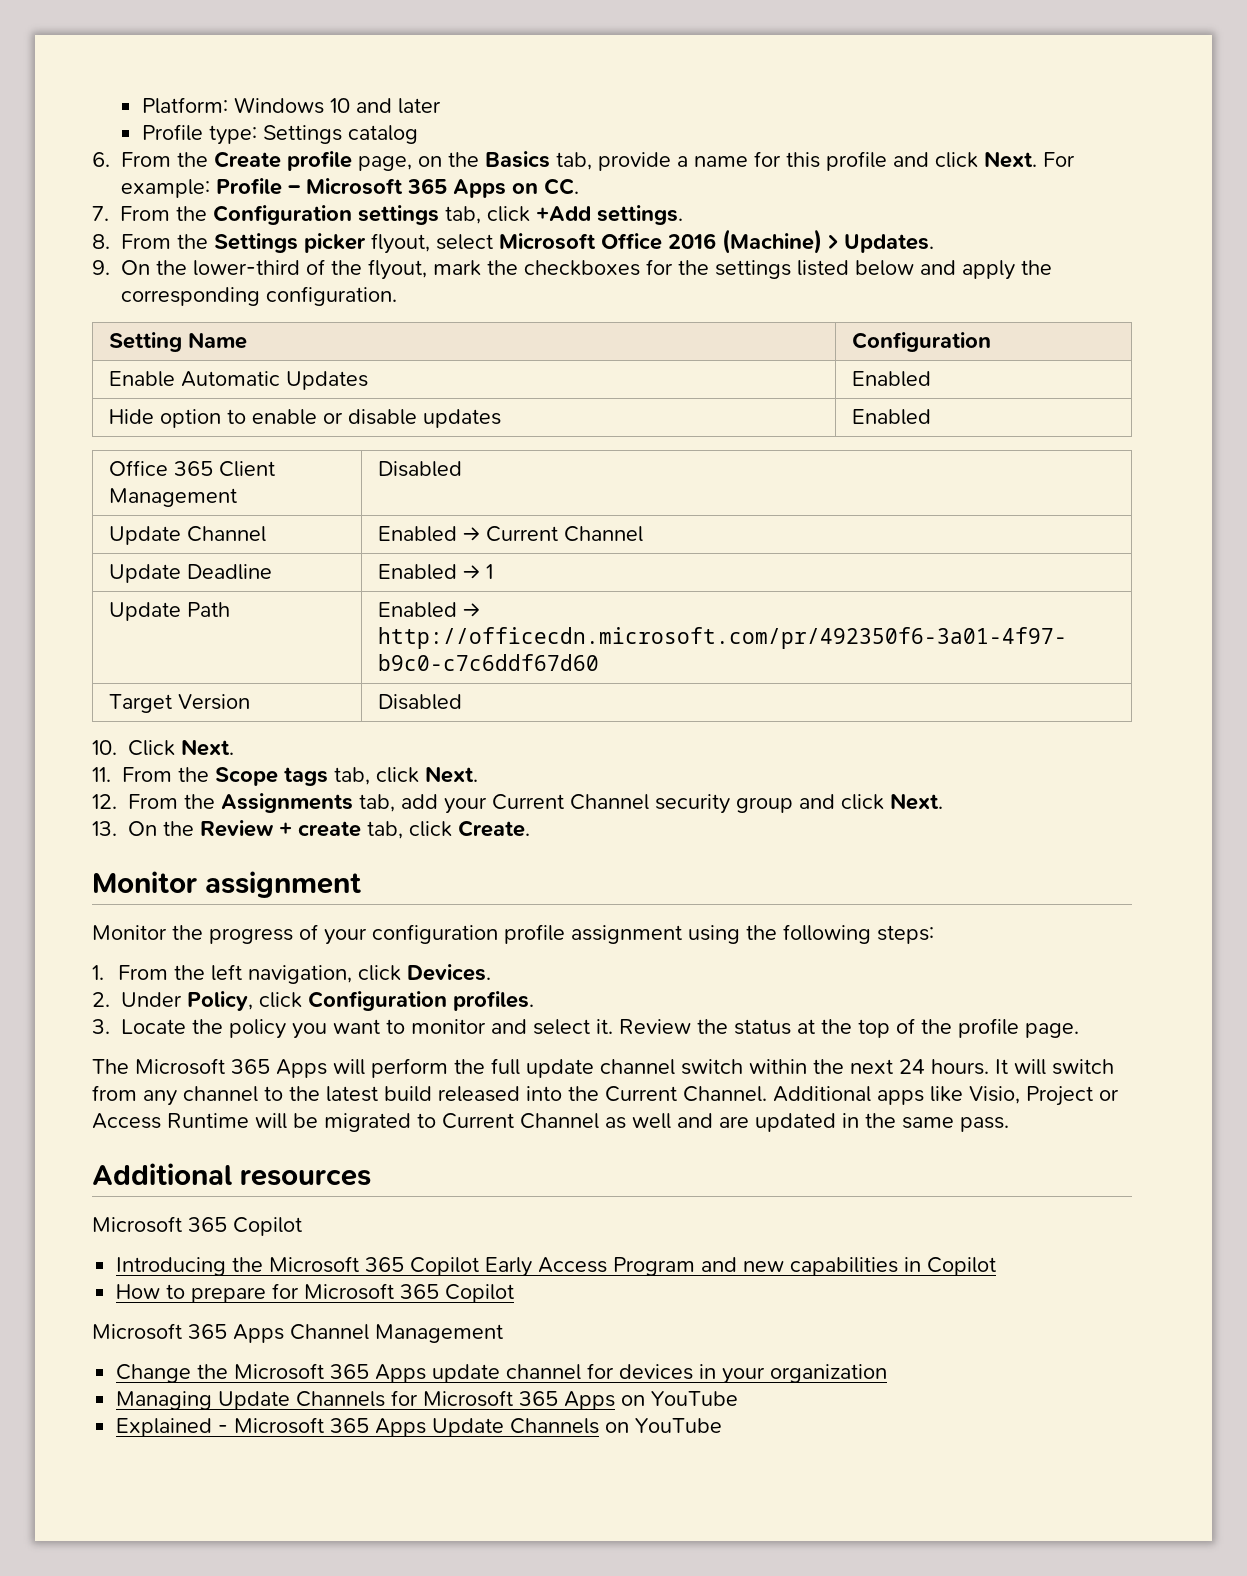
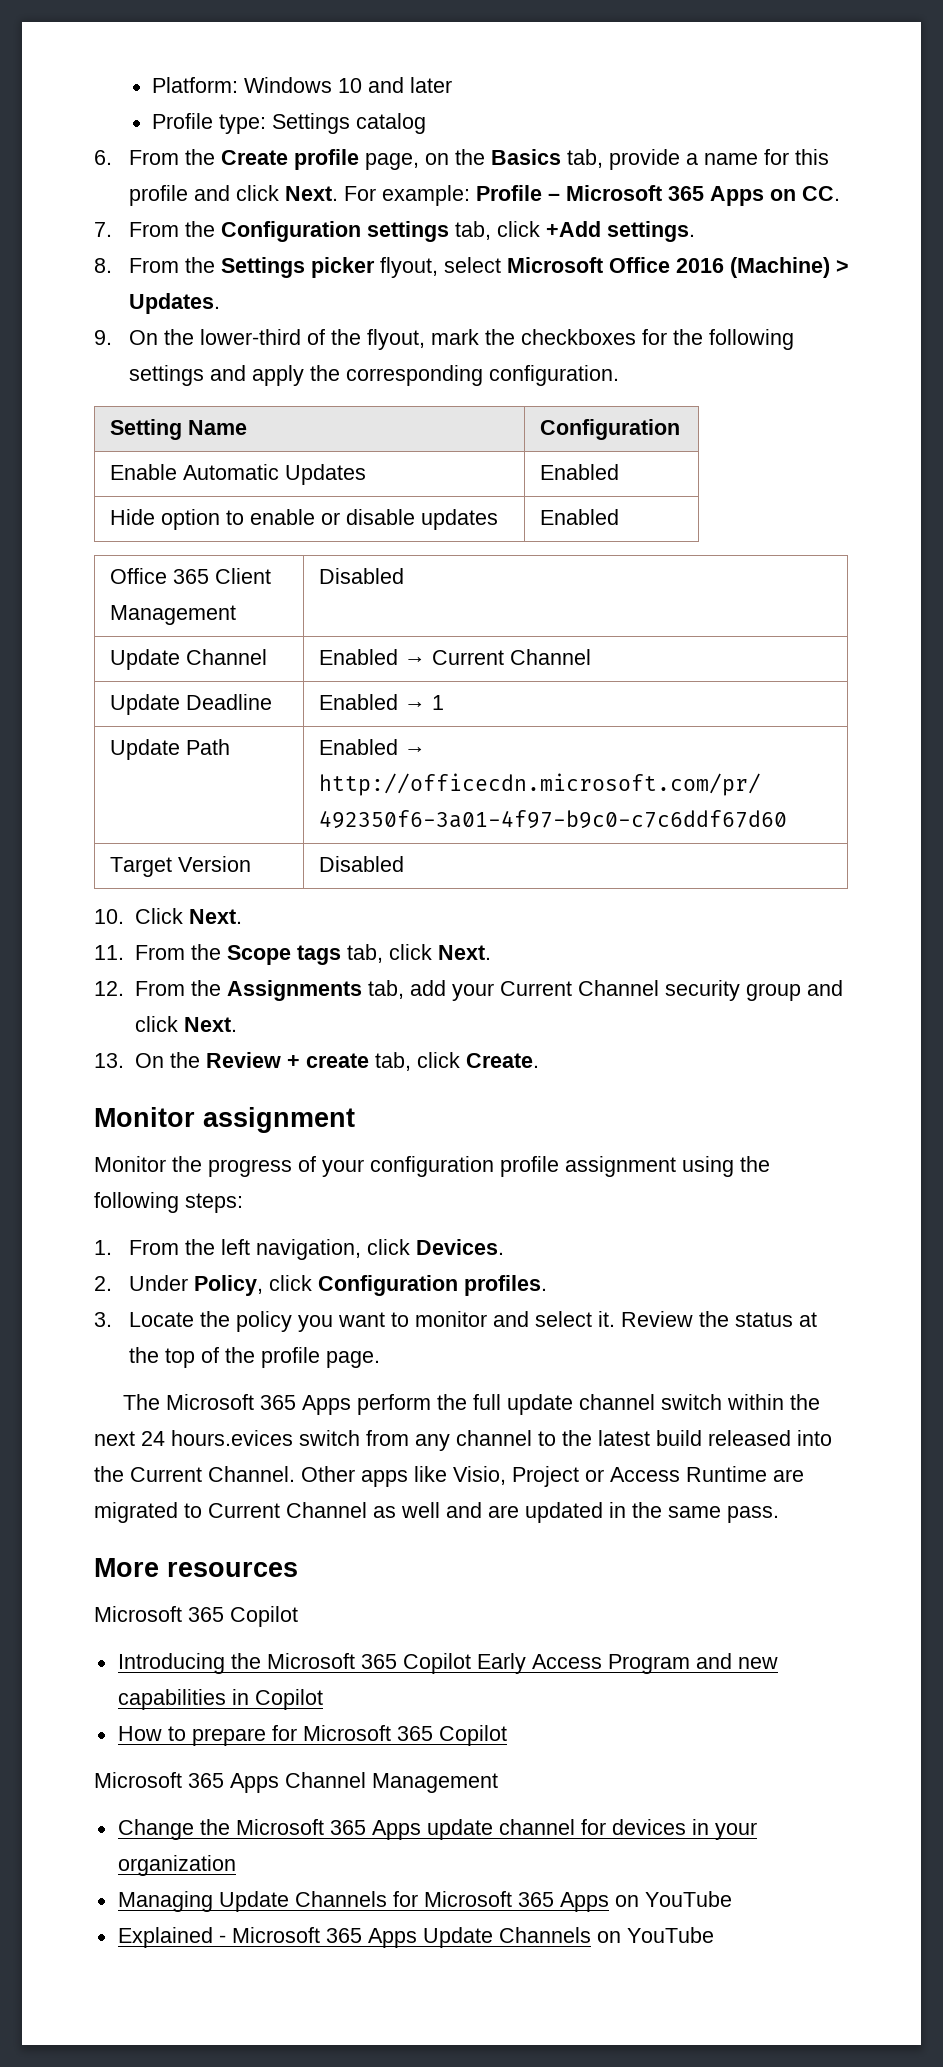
- 9. On the lower-third of the flyout, mark the checkboxes for the settings listed below and apply the corresponding configuration.
+ 9. On the lower-third of the flyout, mark the checkboxes for the following settings and apply the corresponding configuration.
- The Microsoft 365 Apps will perform the full update channel switch within the next 24 hours. It will switch from any channel to the latest build released into the Current Channel.
+ The Microsoft 365 Apps perform the full update channel switch within the next 24 hours.evices switch from any channel to the latest build released into the Current Channel.
- Additional apps like Visio, Project or Access Runtime will be migrated to Current Channel as well and are updated in the same pass.
+ Other apps like Visio, Project or Access Runtime are migrated to Current Channel as well and are updated in the same pass.
- Additional resources
+ More resources

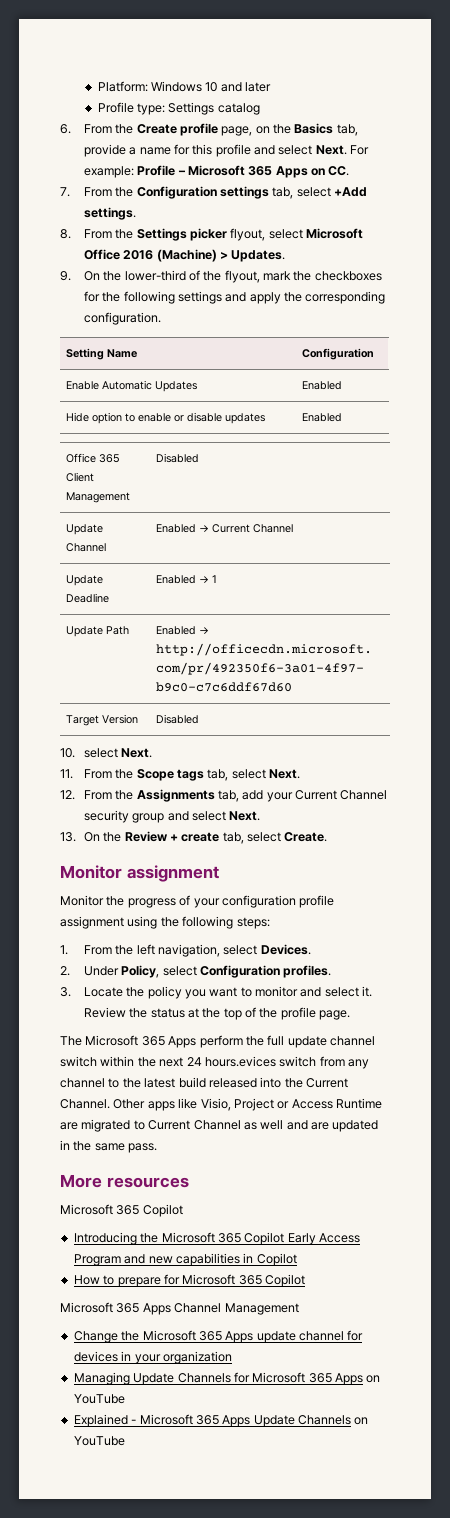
- 6. From the Create profile page, on the Basics tab, provide a name for this profile and click Next.
+ 6. From the Create profile page, on the Basics tab, provide a name for this profile and select Next.
- 7. From the Configuration settings tab, click +Add settings.
+ 7. From the Configuration settings tab, select +Add settings.
- 10. Click Next.
+ 10. select Next.
- 11. From the Scope tags tab, click Next.
+ 11. From the Scope tags tab, select Next.
- 12. From the Assignments tab, add your Current Channel security group and click Next.
+ 12. From the Assignments tab, add your Current Channel security group and select Next.
- 13. On the Review + create tab, click Create.
+ 13. On the Review + create tab, select Create.
- 1. From the left navigation, click Devices.
+ 1. From the left navigation, select Devices.
- 2. Under Policy, click Configuration profiles.
+ 2. Under Policy, select Configuration profiles.

